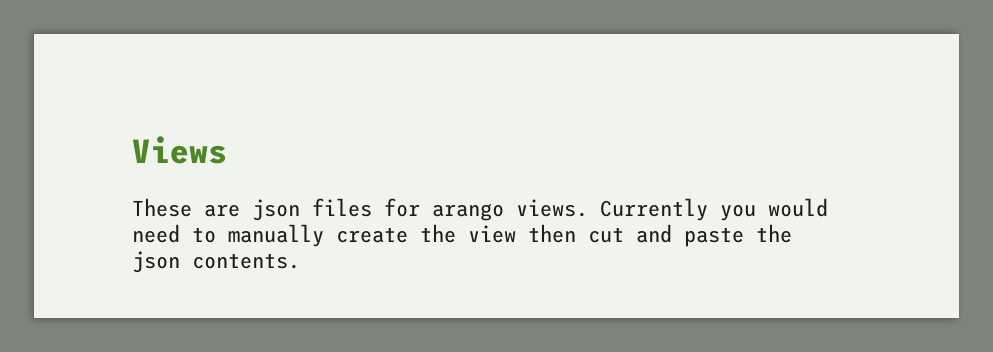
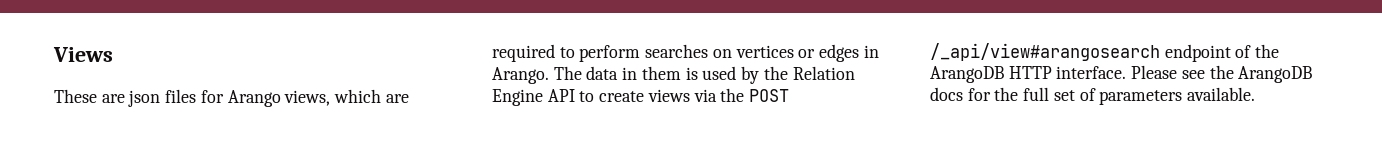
- These are json files for arango views. Currently you would need to manually create the view then cut and paste the json contents.
+ These are json files for Arango views, which are required to perform searches on vertices or edges in Arango. The data in them is used by the Relation Engine API to create views via the POST /_api/view#arangosearch endpoint of the ArangoDB HTTP interface. Please see the ArangoDB docs for the full set of parameters available.

